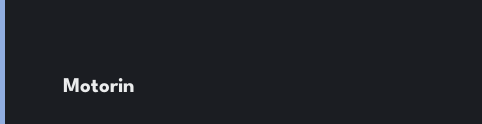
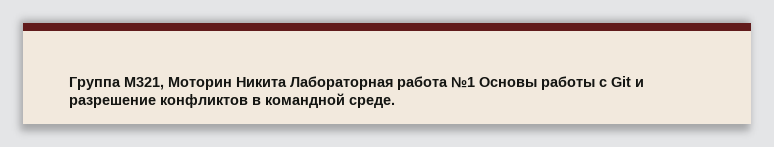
- Motorin
+ Группа М321, Моторин Никита Лабораторная работа №1 Основы работы с Git и разрешение конфликтов в командной среде.

